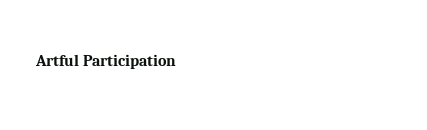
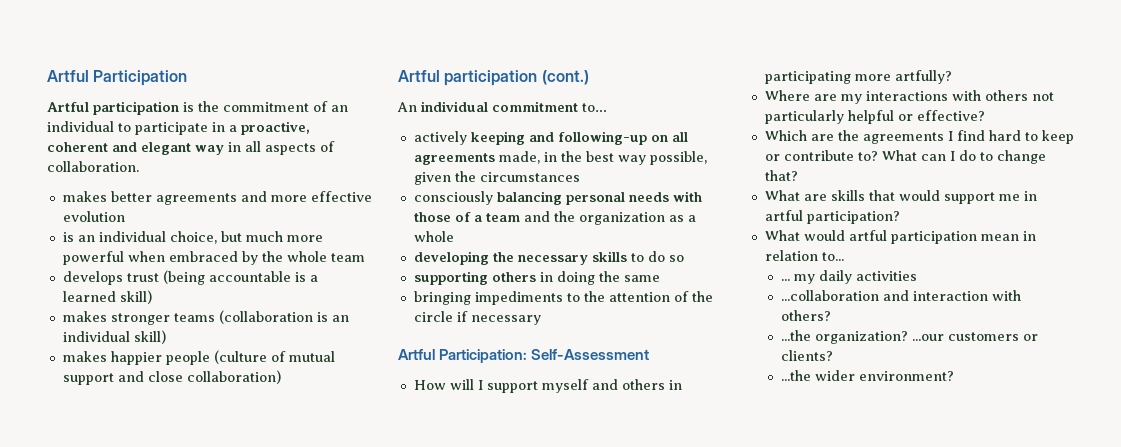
+ Artful participation is the commitment of an individual to participate in a proactive, coherent and elegant way in all aspects of collaboration.
+ makes better agreements and more effective evolution
+ is an individual choice, but much more powerful when embraced by the whole team
+ develops trust (being accountable is a learned skill)
+ makes stronger teams (collaboration is an individual skill)
+ makes happier people (culture of mutual support and close collaboration)
+ Artful participation (cont.)
+ An individual commitment to…
+ actively keeping and following-up on all agreements made, in the best way possible, given the circumstances
+ consciously balancing personal needs with those of a team and the organization as a whole
+ developing the necessary skills to do so
+ supporting others in doing the same
+ bringing impediments to the attention of the circle if necessary
+ Artful Participation: Self-Assessment
+ How will I support myself and others in participating more artfully?
+ Where are my interactions with others not particularly helpful or effective?
+ Which are the agreements I find hard to keep or contribute to? What can I do to change that?
+ What are skills that would support me in artful participation?
+ What would artful participation mean in relation to...
+ ... my daily activities
+ ...collaboration and interaction with others?
+ ...the organization? ...our customers or clients?
+ ...the wider environment?

